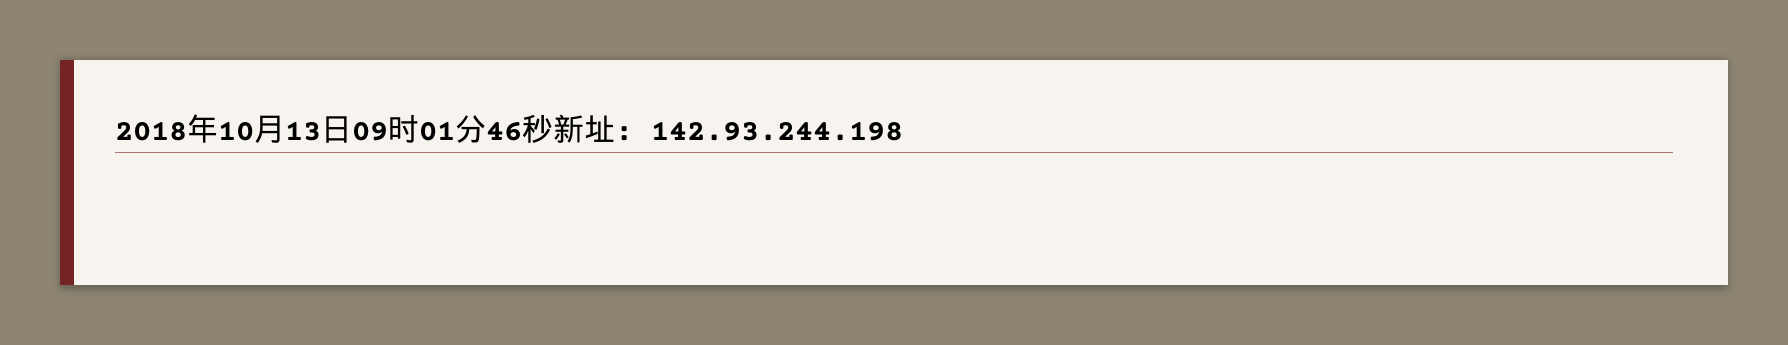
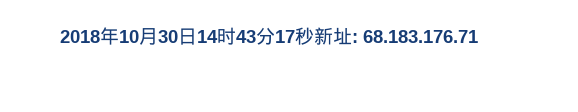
- 2018年10月13日09时01分46秒新址: 142.93.244.198
+ 2018年10月30日14时43分17秒新址: 68.183.176.71

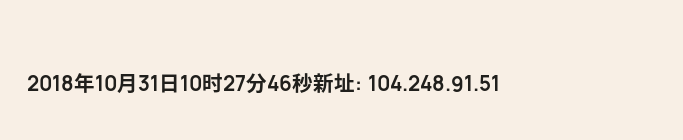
- 2018年10月30日14时43分17秒新址: 68.183.176.71
+ 2018年10月31日10时27分46秒新址: 104.248.91.51

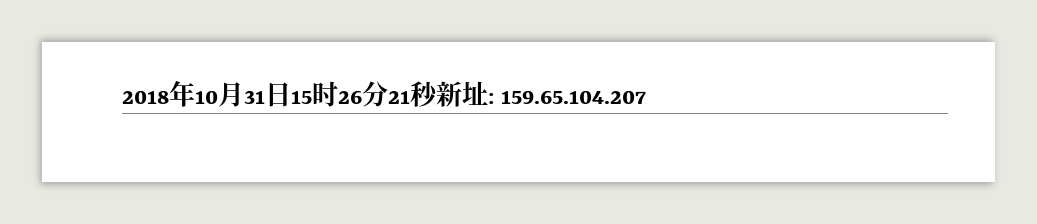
- 2018年10月31日10时27分46秒新址: 104.248.91.51
+ 2018年10月31日15时26分21秒新址: 159.65.104.207

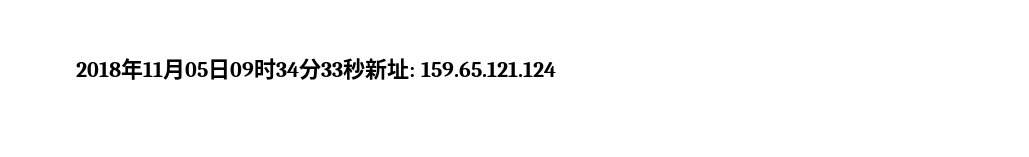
- 2018年10月31日15时26分21秒新址: 159.65.104.207
+ 2018年11月05日09时34分33秒新址: 159.65.121.124

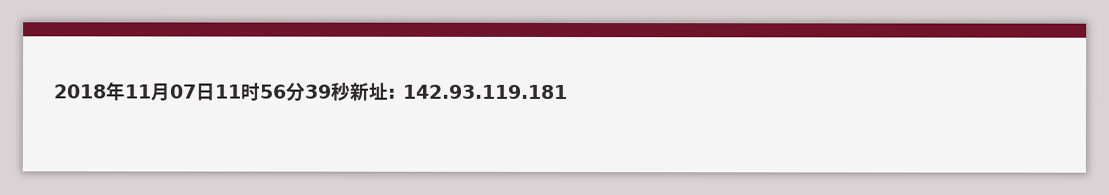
- 2018年11月05日09时34分33秒新址: 159.65.121.124
+ 2018年11月07日11时56分39秒新址: 142.93.119.181

